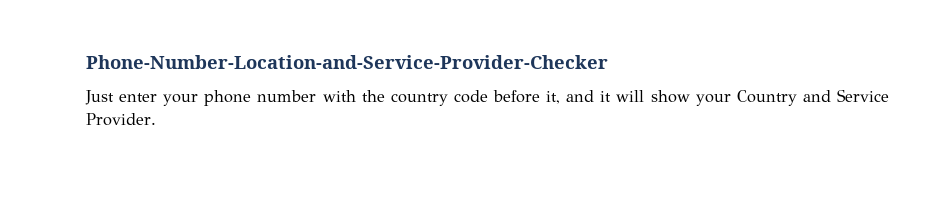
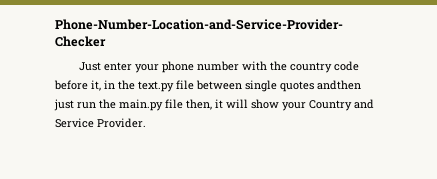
- Just enter your phone number with the country code before it, and it will show your Country and Service Provider.
+ Just enter your phone number with the country code before it, in the text.py file between single quotes andthen just run the main.py file then, it will show your Country and Service Provider.

